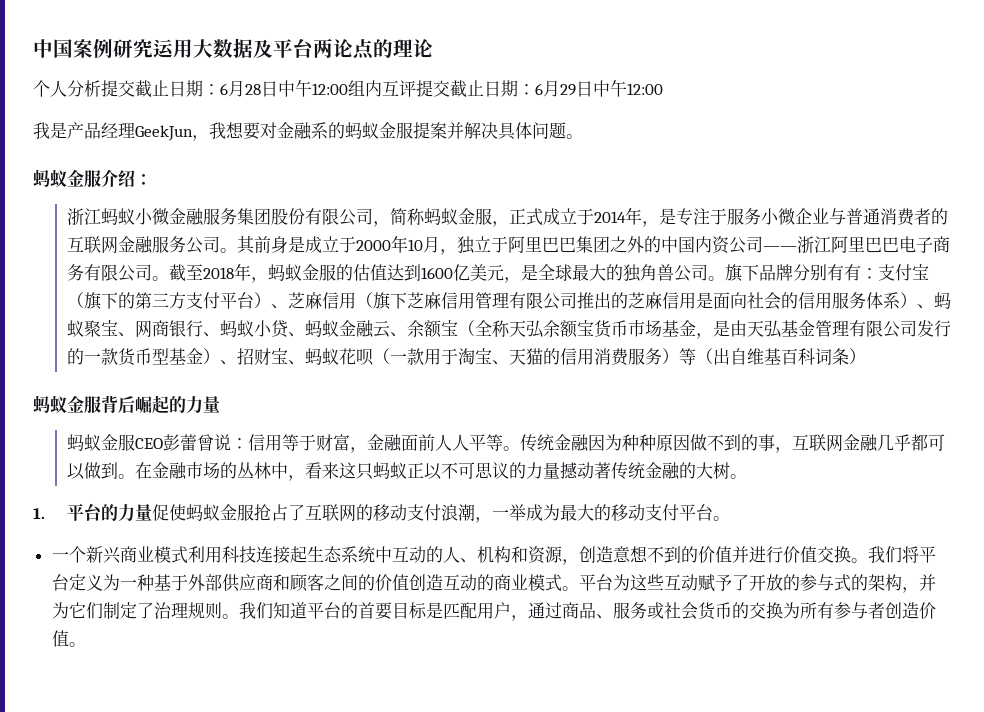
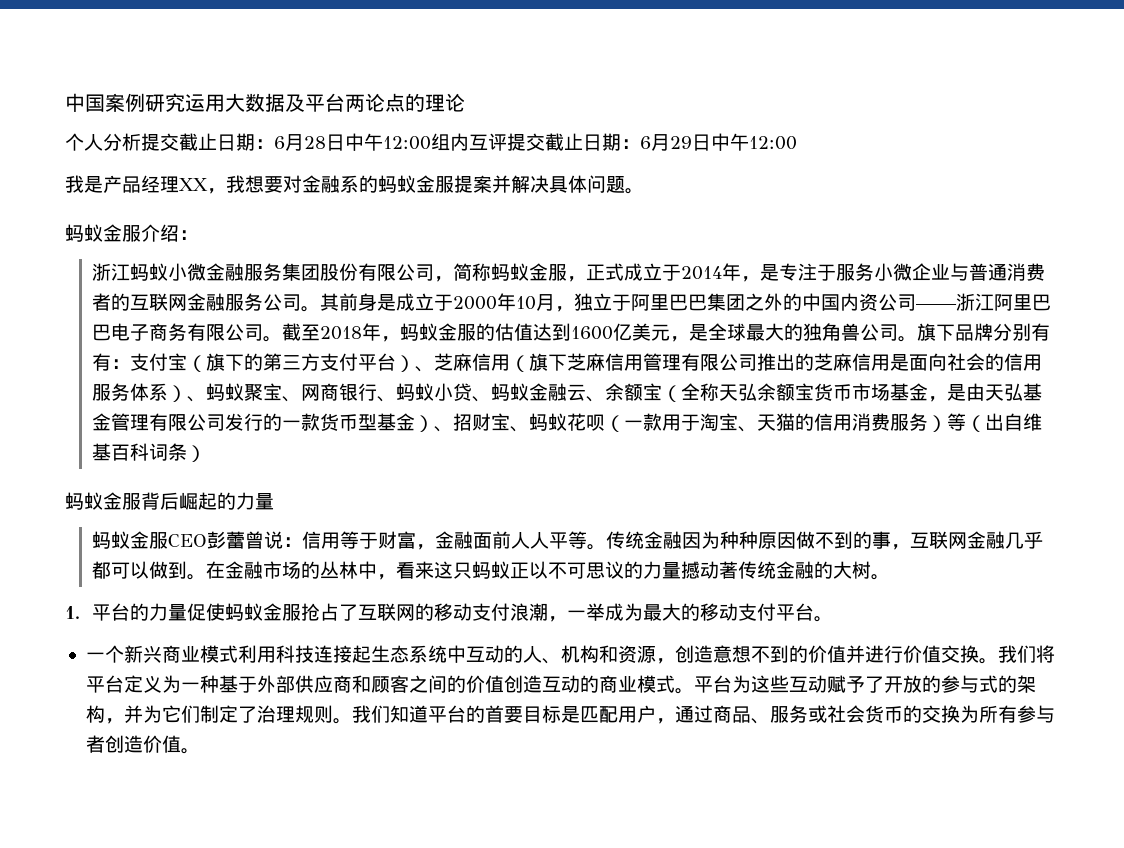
- 我是产品经理GeekJun，我想要对金融系的蚂蚁金服提案并解决具体问题。
+ 我是产品经理XX，我想要对金融系的蚂蚁金服提案并解决具体问题。

